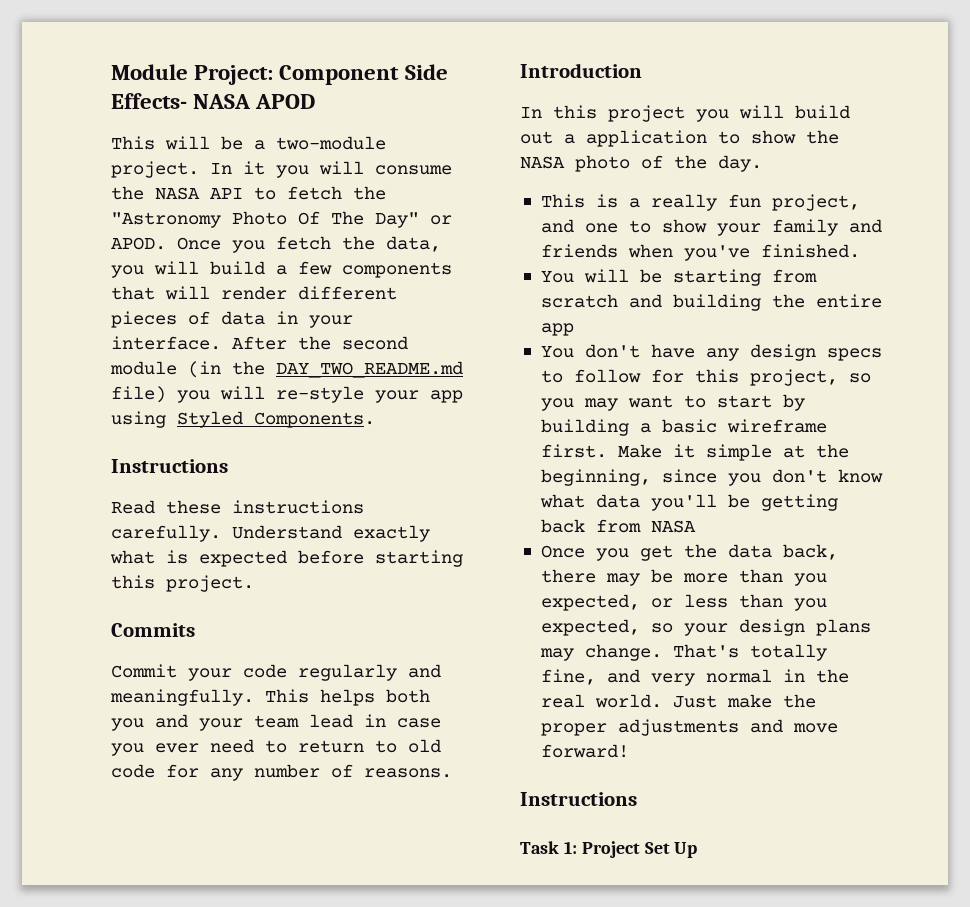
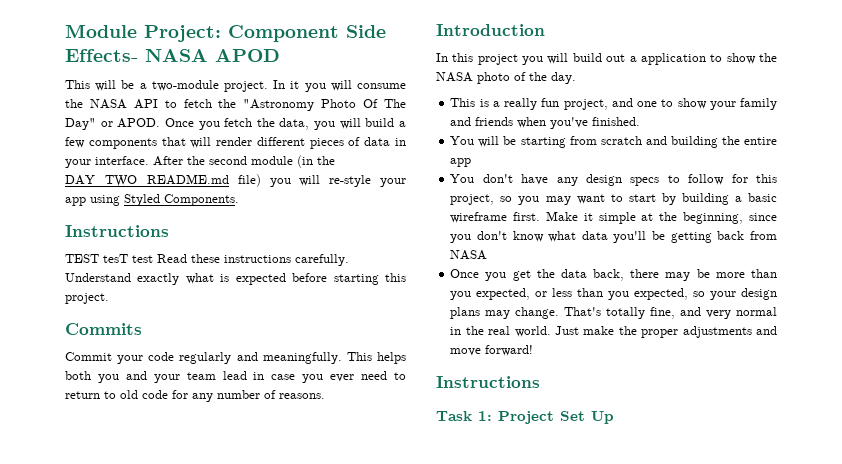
- Read these instructions carefully.
+ TEST tesT test Read these instructions carefully.

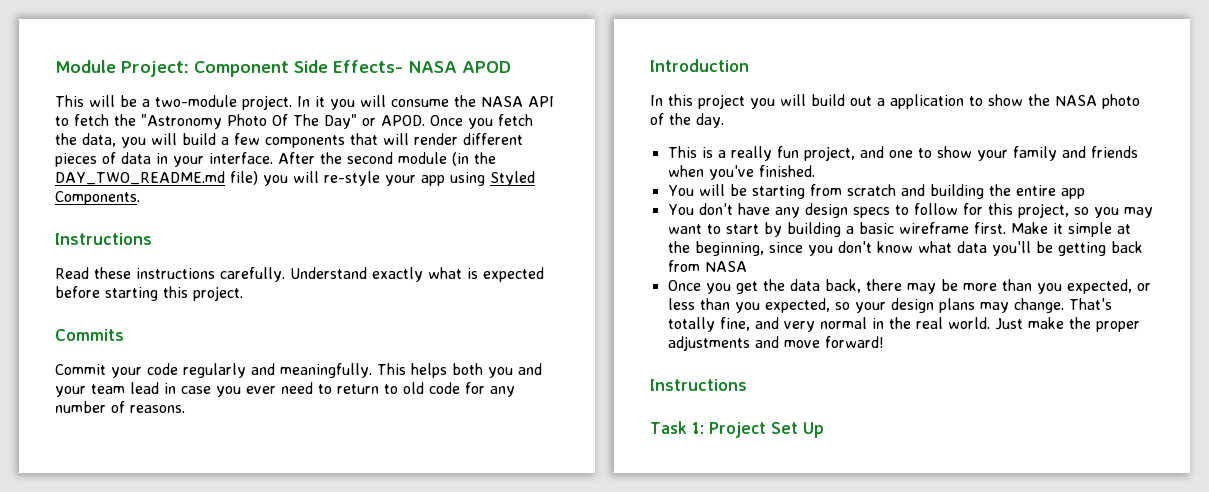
- TEST tesT test Read these instructions carefully.
+ Read these instructions carefully.

